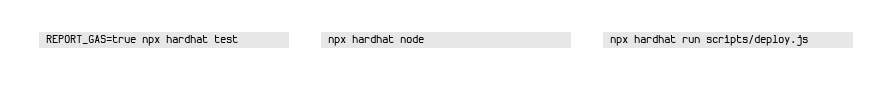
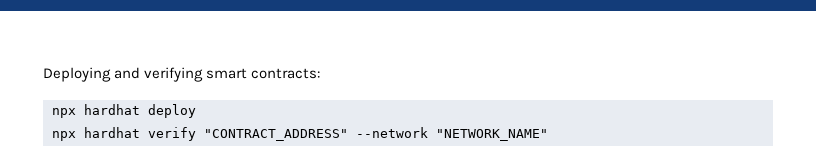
- REPORT_GAS=true npx hardhat test
- npx hardhat node
- npx hardhat run scripts/deploy.js
+ Deploying and verifying smart contracts:
+ npx hardhat deploy
+ npx hardhat verify "CONTRACT_ADDRESS" --network "NETWORK_NAME"

